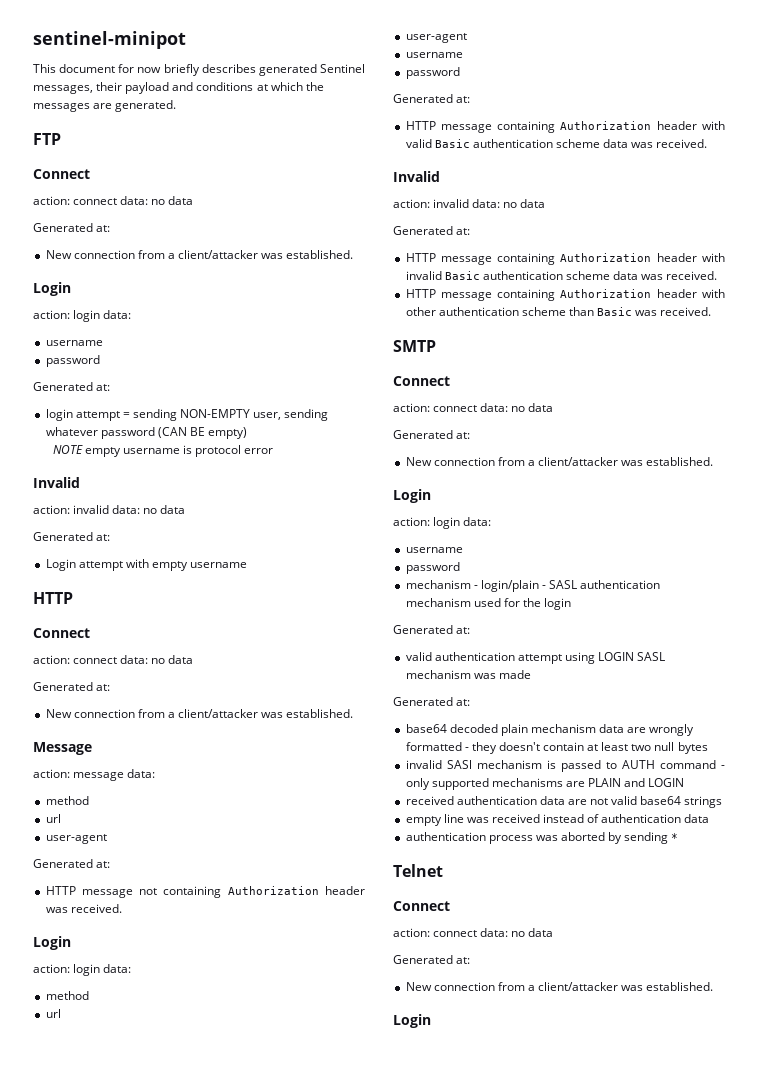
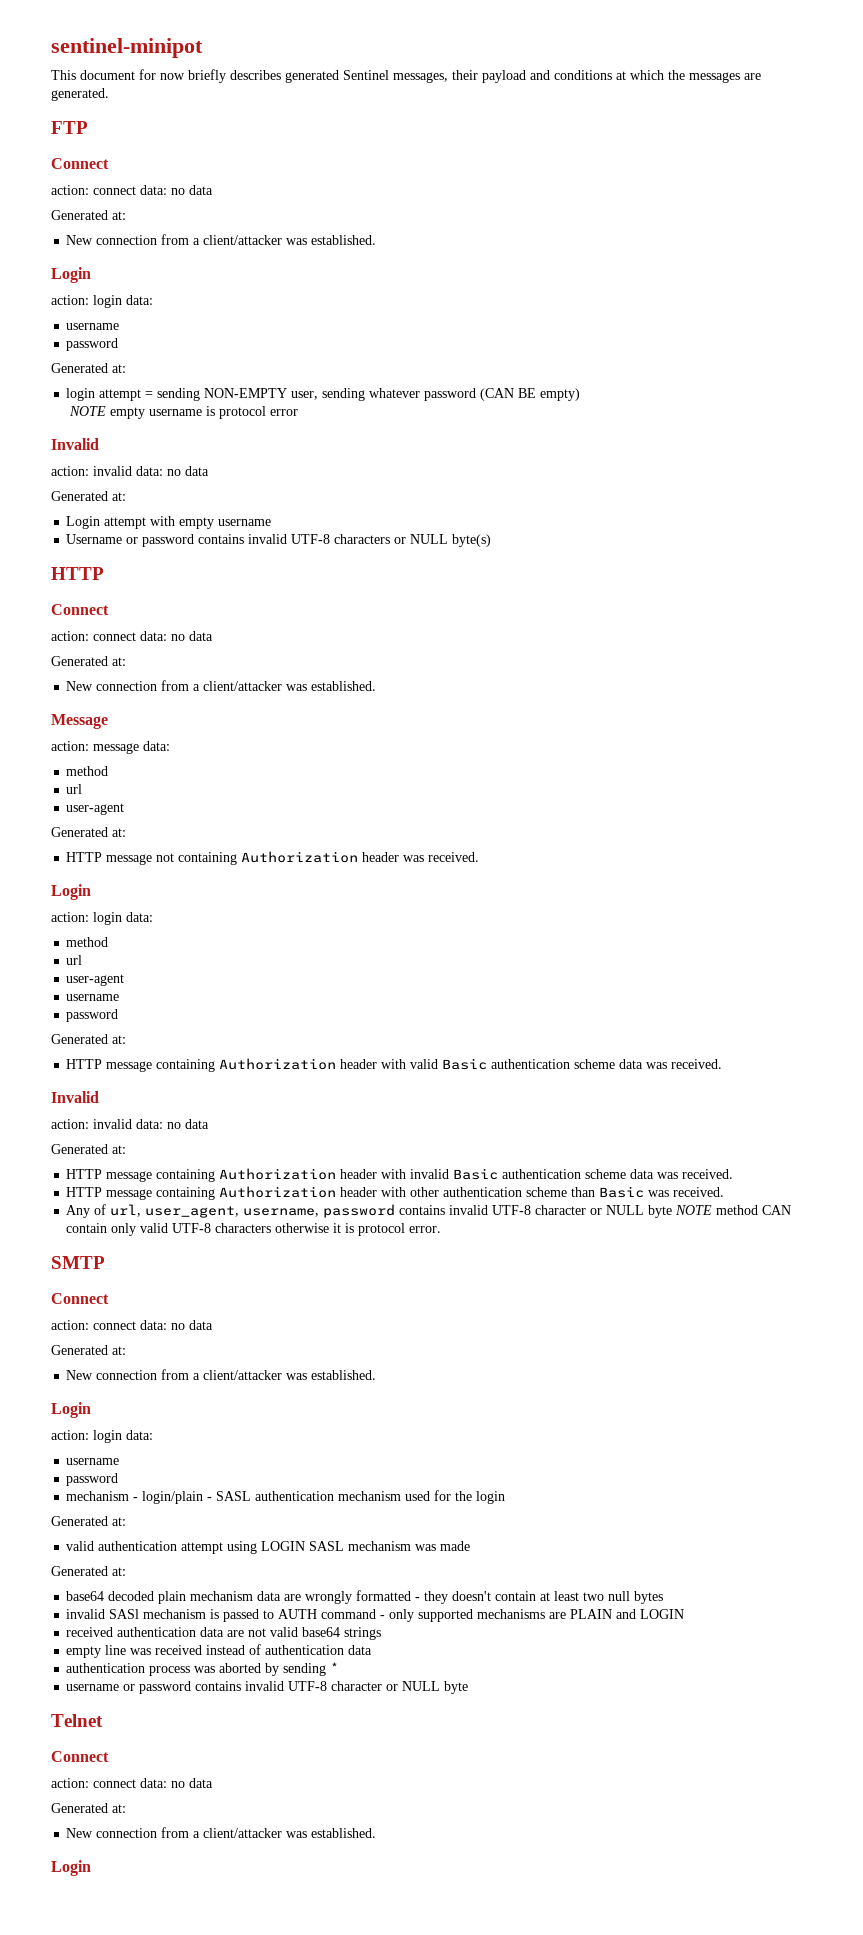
+ Username or password contains invalid UTF-8 characters or NULL byte(s)
+ Any of url, user_agent, username, password contains invalid UTF-8 character or NULL byte NOTE method CAN contain only valid UTF-8 characters otherwise it is protocol error.
+ username or password contains invalid UTF-8 character or NULL byte

